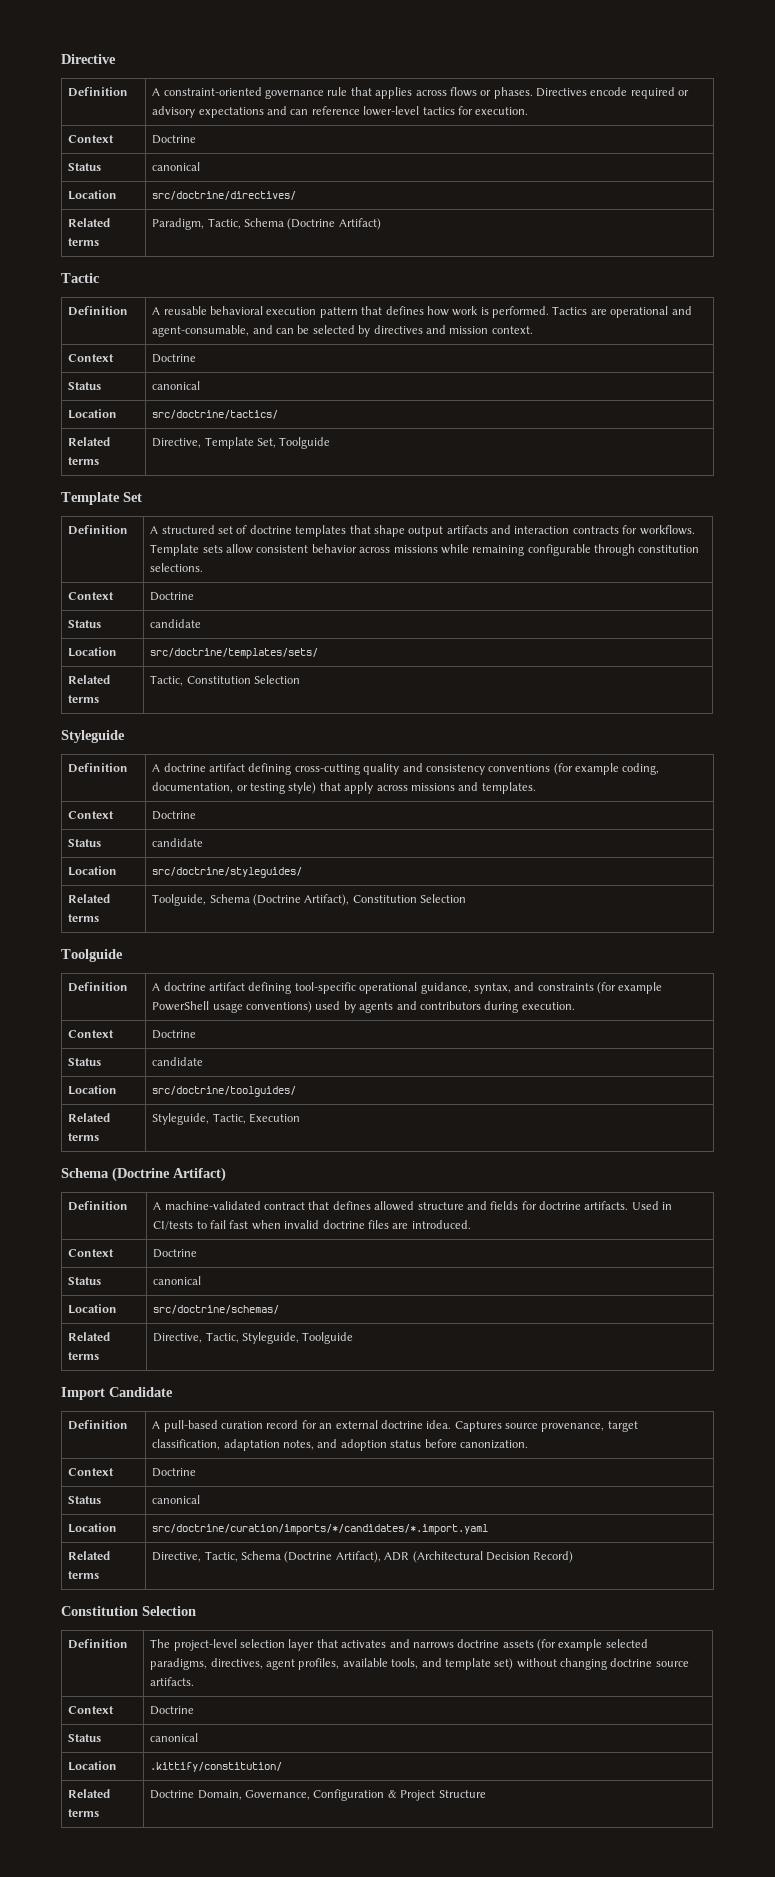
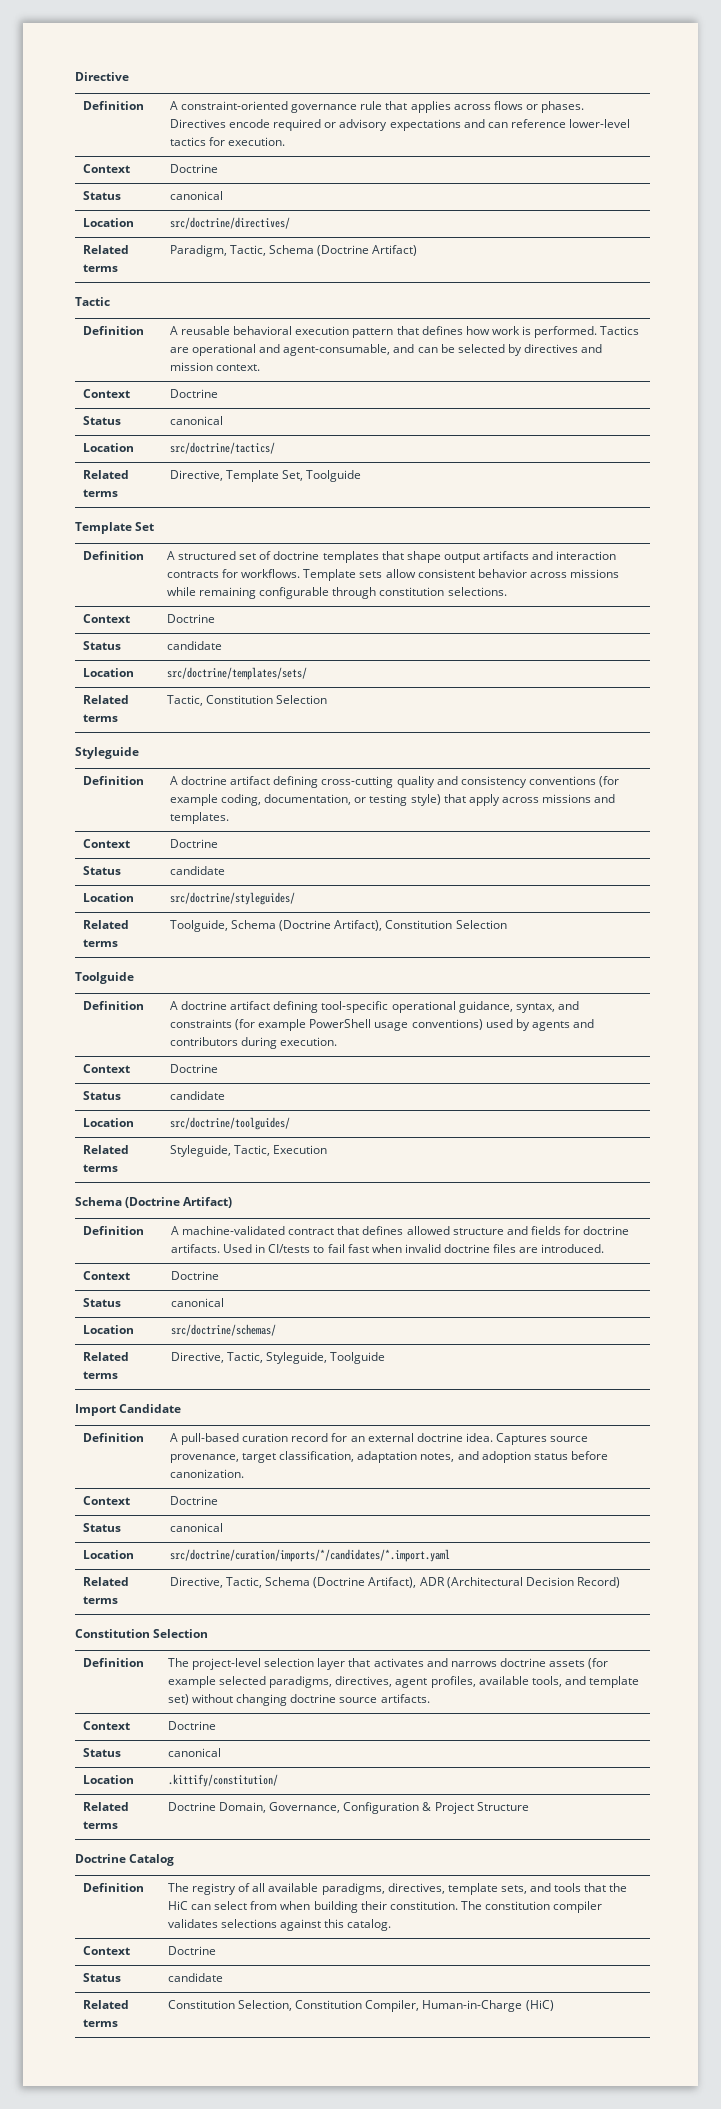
+ Doctrine Catalog
+ Definition | The registry of all available paradigms, directives, template sets, and tools that the HiC can select from when building their constitution. The constitution compiler validates selections against this catalog.
+ Context | Doctrine
+ Status | candidate
+ Related terms | Constitution Selection, Constitution Compiler, Human-in-Charge (HiC)

